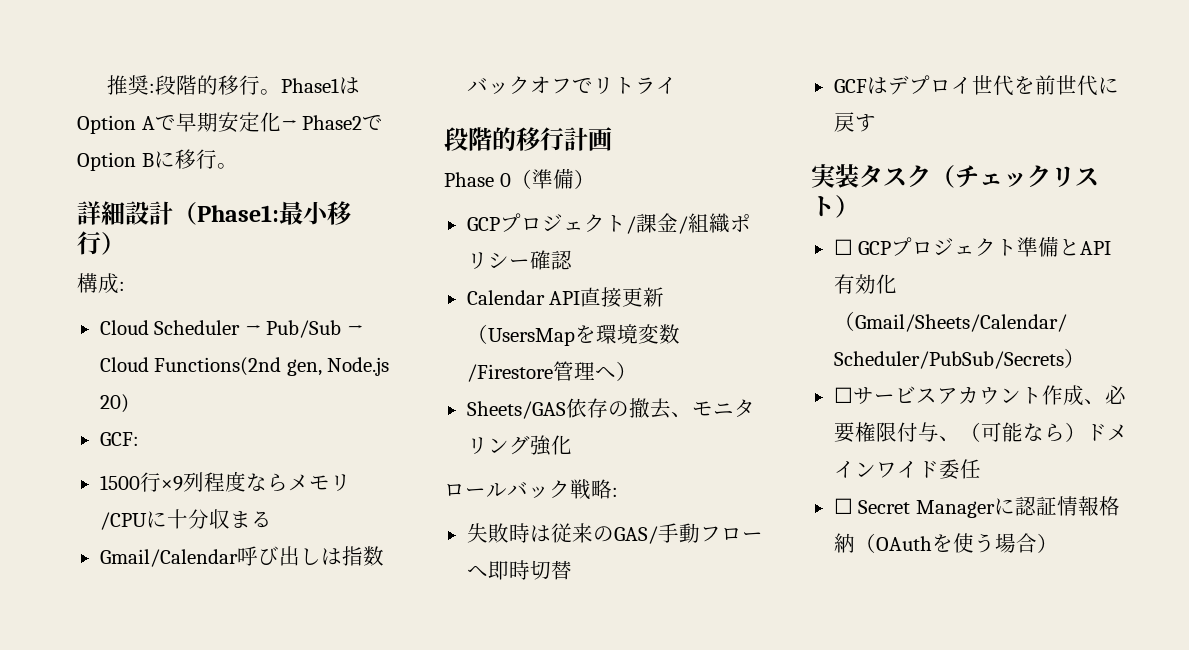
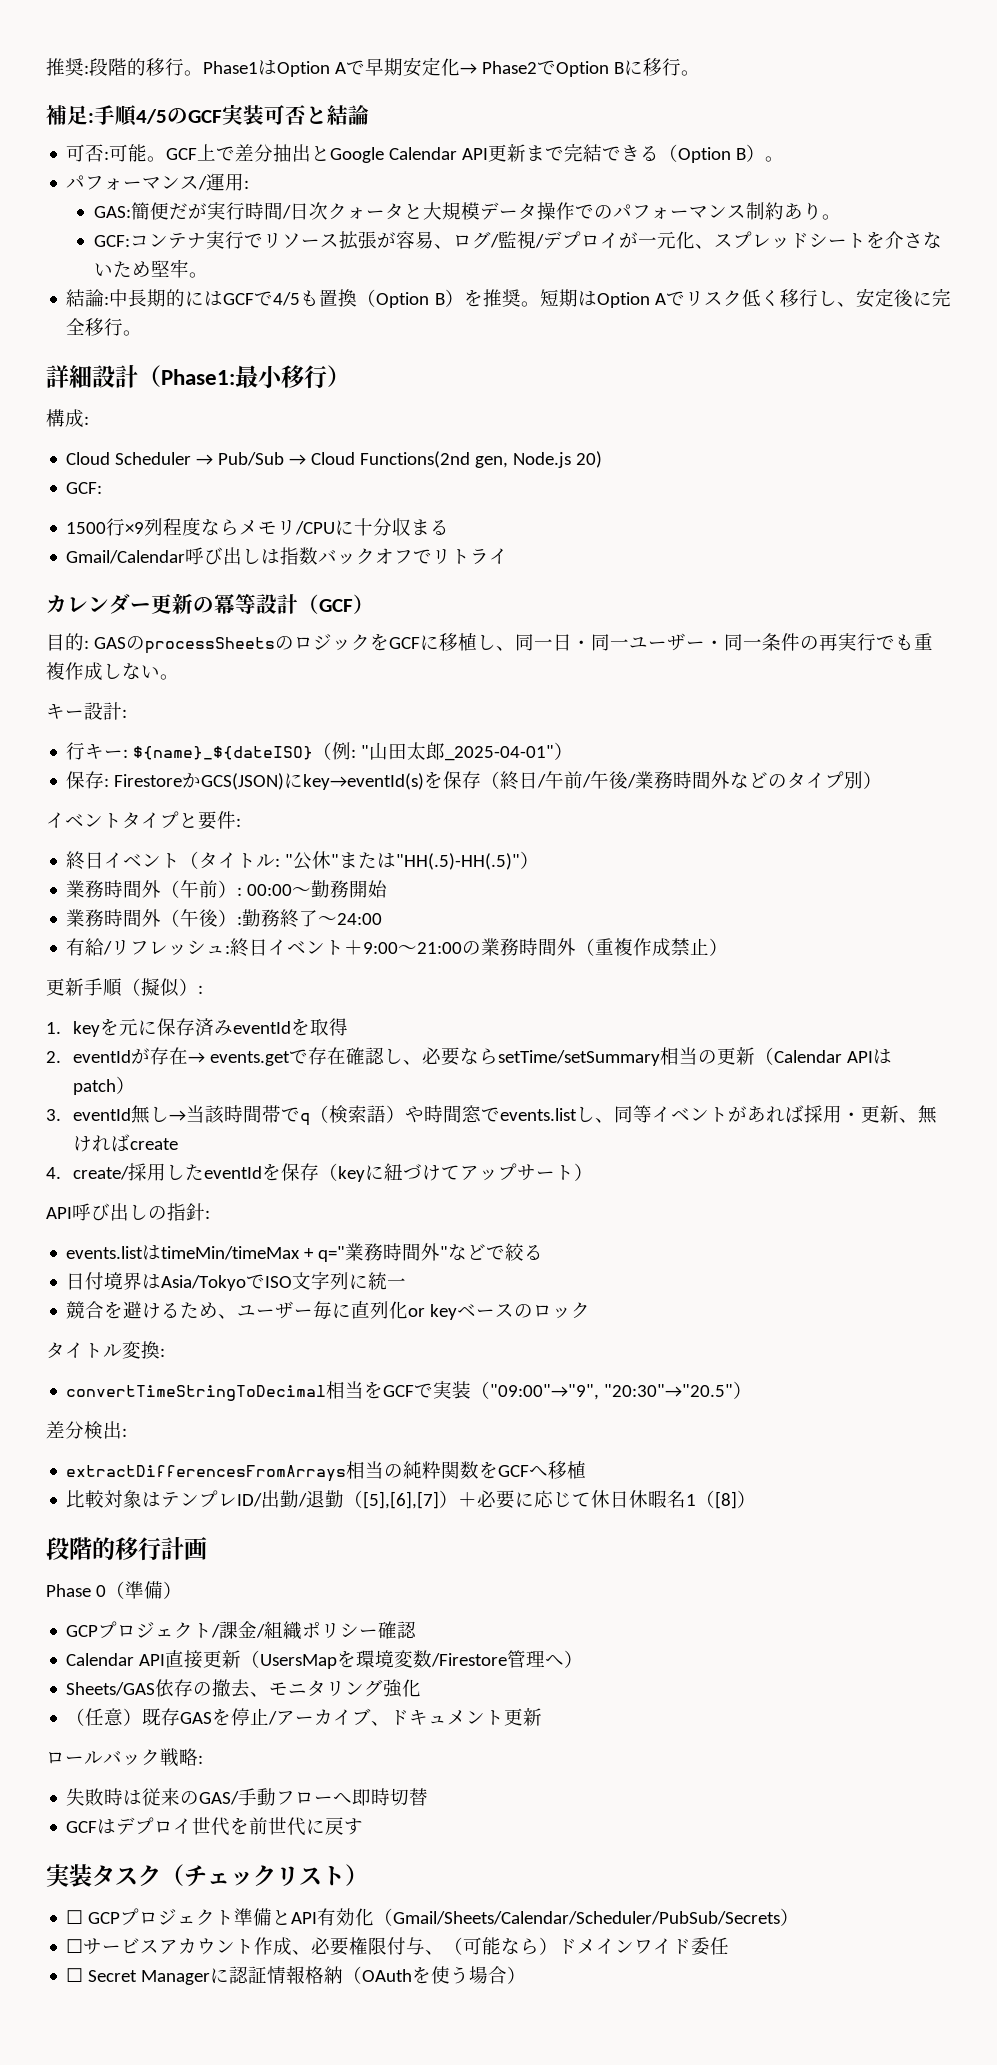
+ 補足:手順4/5のGCF実装可否と結論
+ 可否:可能。GCF上で差分抽出とGoogle Calendar API更新まで完結できる（Option B）。
+ パフォーマンス/運用:
+ GAS:簡便だが実行時間/日次クォータと大規模データ操作でのパフォーマンス制約あり。
+ GCF:コンテナ実行でリソース拡張が容易、ログ/監視/デプロイが一元化、スプレッドシートを介さないため堅牢。
+ 結論:中長期的にはGCFで4/5も置換（Option B）を推奨。短期はOption Aでリスク低く移行し、安定後に完全移行。
+ カレンダー更新の冪等設計（GCF）
+ 目的: GASのprocessSheetsのロジックをGCFに移植し、同一日・同一ユーザー・同一条件の再実行でも重複作成しない。
+ キー設計:
+ 行キー: ${name}_${dateISO}（例: "山田太郎_2025-04-01"）
+ 保存: FirestoreかGCS(JSON)にkey→eventId(s)を保存（終日/午前/午後/業務時間外などのタイプ別）
+ イベントタイプと要件:
+ 終日イベント（タイトル: "公休"または"HH(.5)-HH(.5)"）
+ 業務時間外（午前）: 00:00〜勤務開始
+ 業務時間外（午後）:勤務終了〜24:00
+ 有給/リフレッシュ:終日イベント＋9:00〜21:00の業務時間外（重複作成禁止）
+ 更新手順（擬似）:
+ 1. keyを元に保存済みeventIdを取得
+ 2. eventIdが存在→ events.getで存在確認し、必要ならsetTime/setSummary相当の更新（Calendar APIはpatch）
+ 3. eventId無し→当該時間帯でq（検索語）や時間窓でevents.listし、同等イベントがあれば採用・更新、無ければcreate
+ 4. create/採用したeventIdを保存（keyに紐づけてアップサート）
+ API呼び出しの指針:
+ events.listはtimeMin/timeMax + q="業務時間外"などで絞る
+ 日付境界はAsia/TokyoでISO文字列に統一
+ 競合を避けるため、ユーザー毎に直列化or keyベースのロック
+ タイトル変換:
+ convertTimeStringToDecimal相当をGCFで実装（"09:00"→"9", "20:30"→"20.5"）
+ 差分検出:
+ extractDifferencesFromArrays相当の純粋関数をGCFへ移植
+ 比較対象はテンプレID/出勤/退勤（[5],[6],[7]）＋必要に応じて休日休暇名1（[8]）
+ （任意）既存GASを停止/アーカイブ、ドキュメント更新

